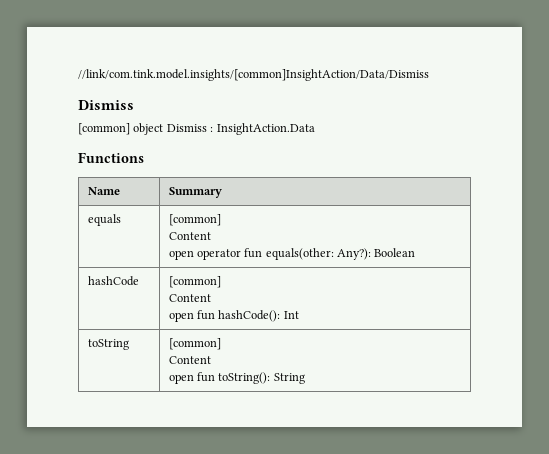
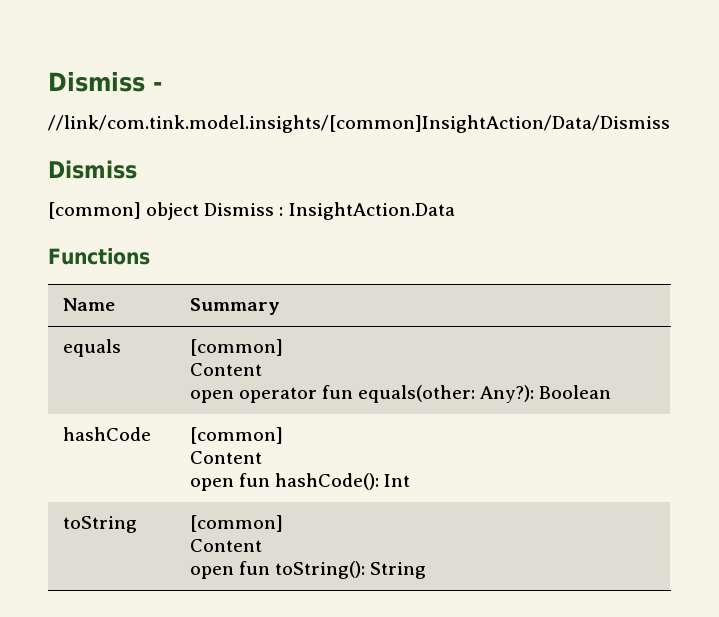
+ Dismiss -

